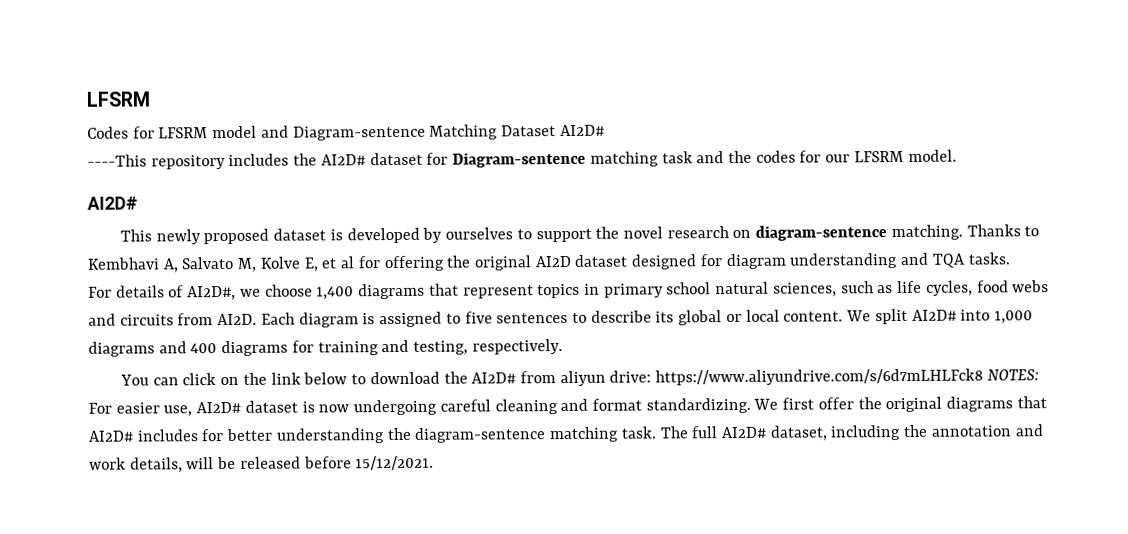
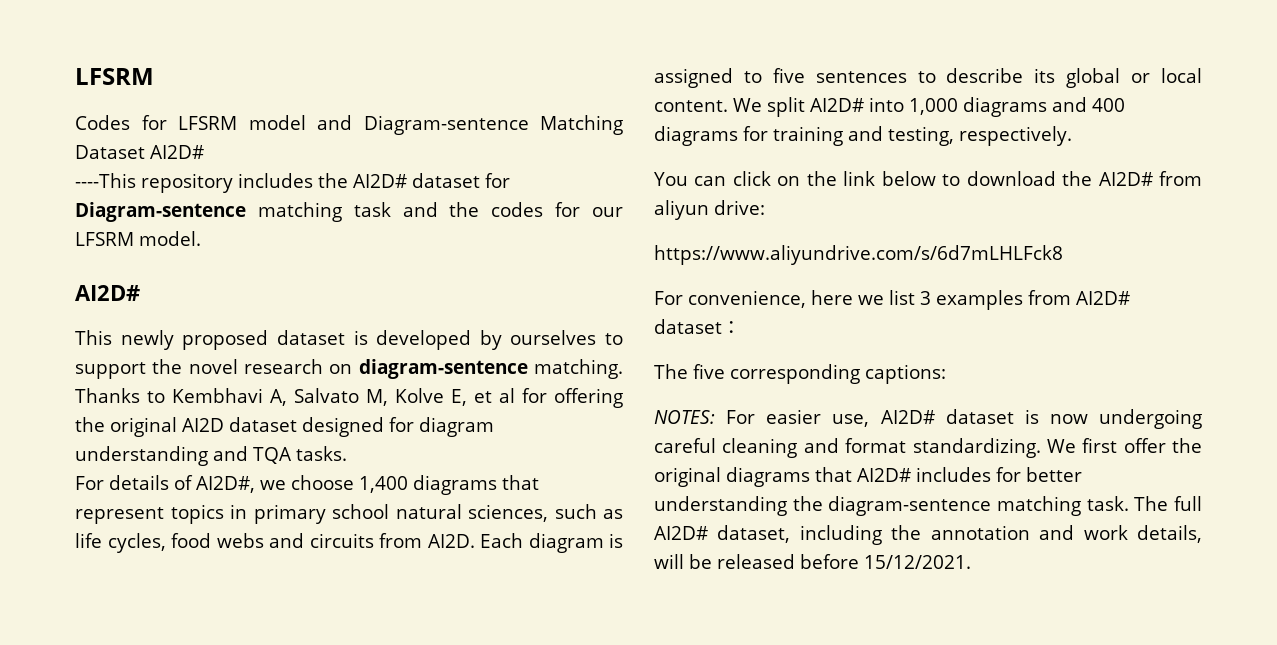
- You can click on the link below to download the AI2D# from aliyun drive: https://www.aliyundrive.com/s/6d7mLHLFck8 NOTES: For easier use, AI2D# dataset is now undergoing careful cleaning and format standardizing.
+ You can click on the link below to download the AI2D# from aliyun drive:
+ https://www.aliyundrive.com/s/6d7mLHLFck8
+ For convenience, here we list 3 examples from AI2D# dataset：
+ The five corresponding captions:
+ NOTES: For easier use, AI2D# dataset is now undergoing careful cleaning and format standardizing.

